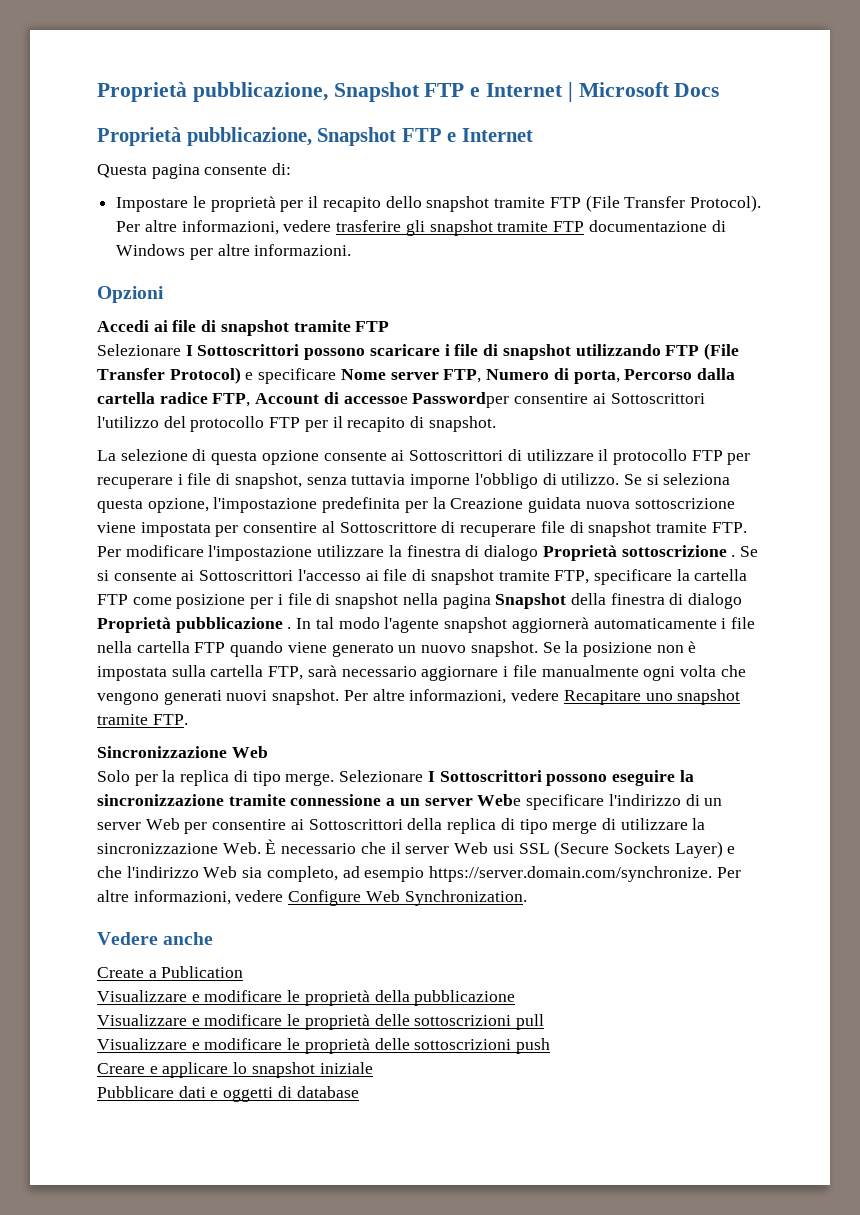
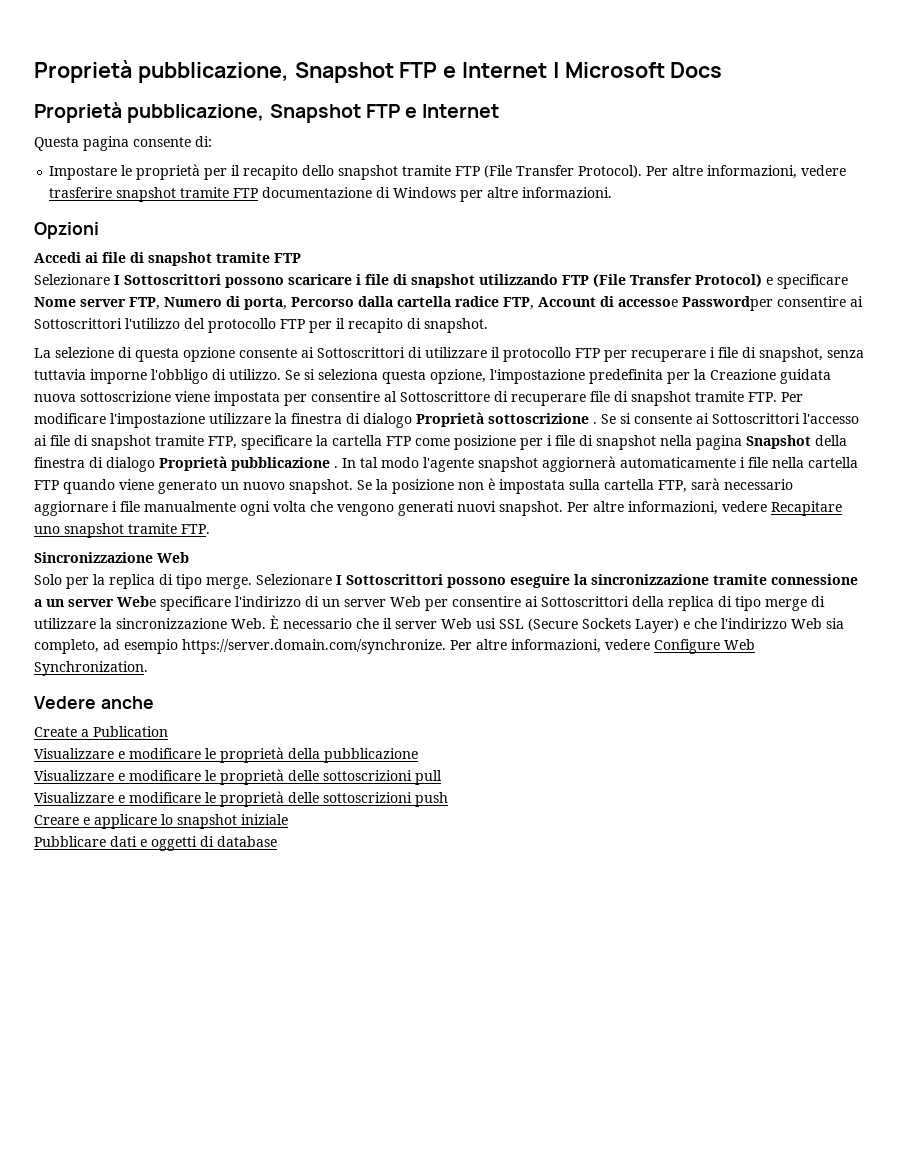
- Per altre informazioni, vedere trasferire gli snapshot tramite FTP documentazione di Windows per altre informazioni.
+ Per altre informazioni, vedere trasferire snapshot tramite FTP documentazione di Windows per altre informazioni.

